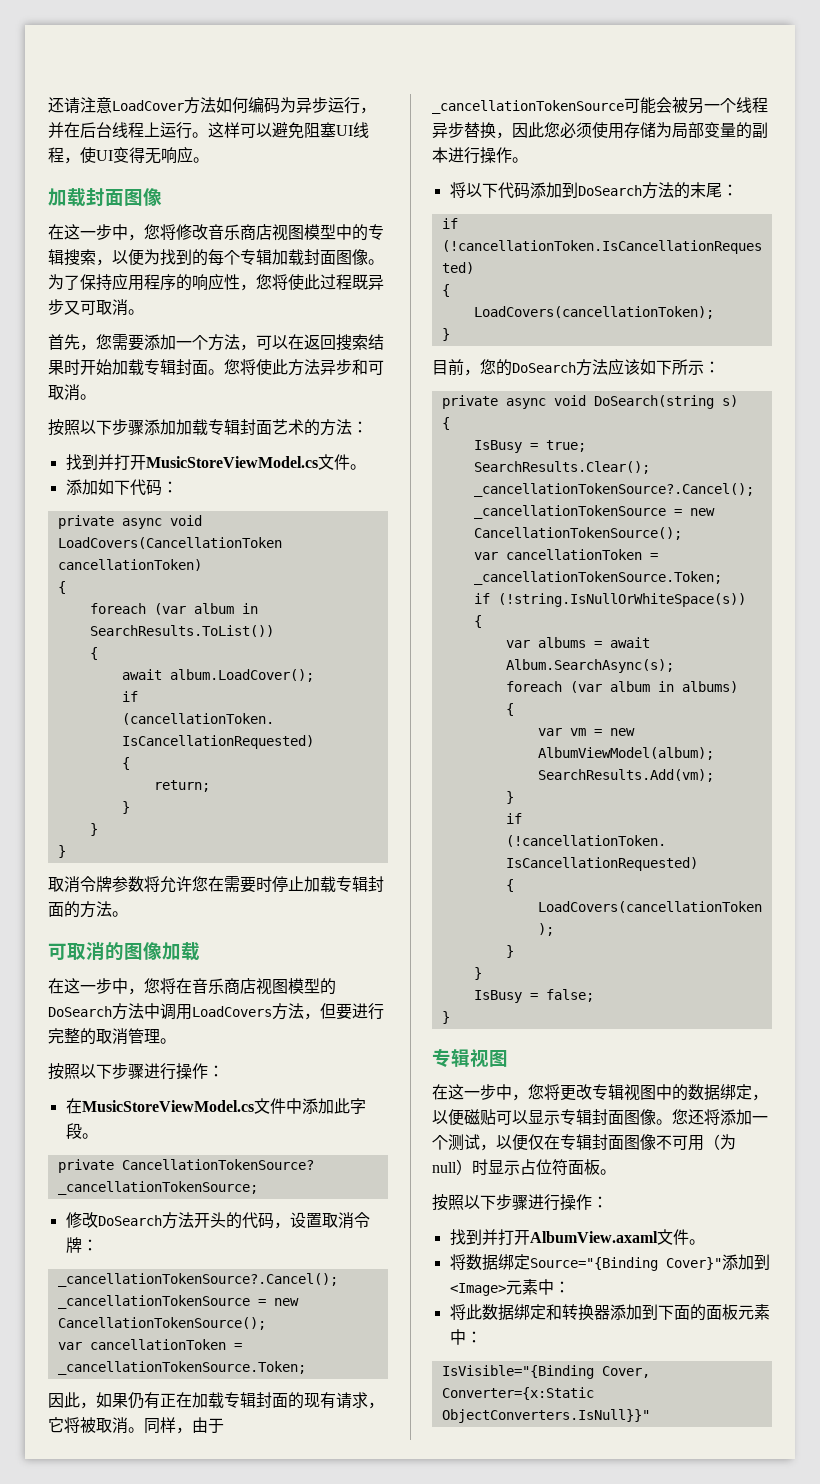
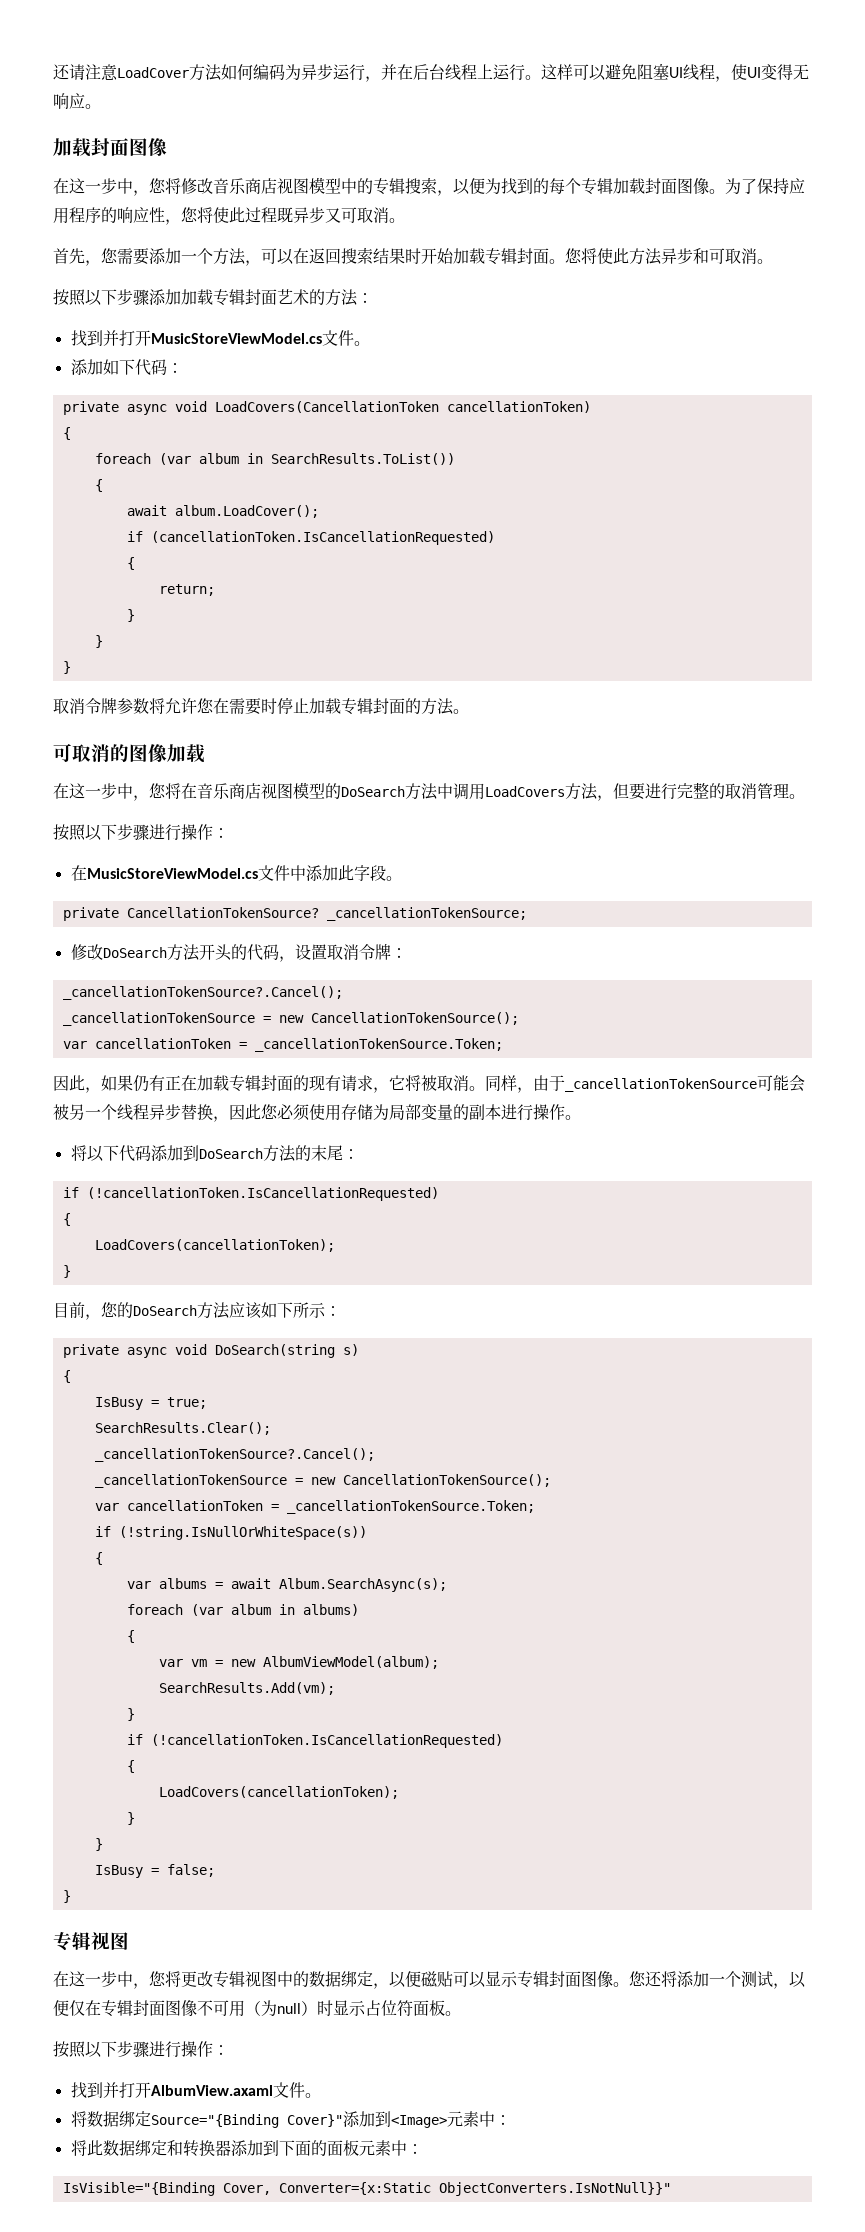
- IsVisible="{Binding Cover, Converter={x:Static ObjectConverters.IsNull}}"
+ IsVisible="{Binding Cover, Converter={x:Static ObjectConverters.IsNotNull}}"

